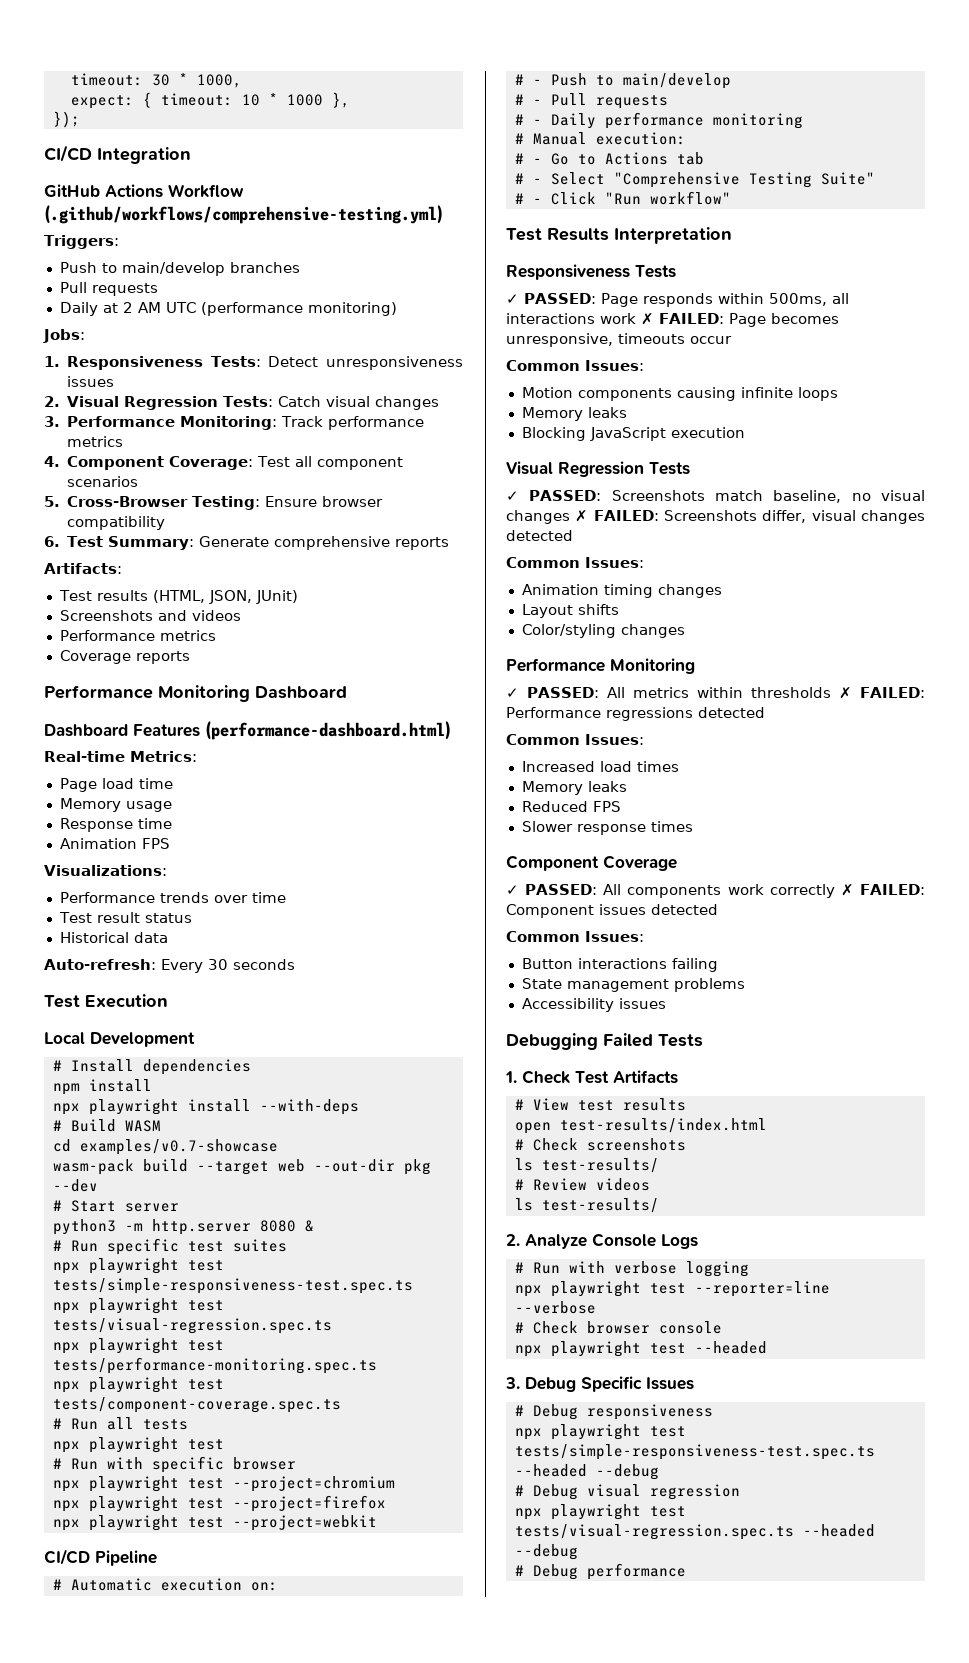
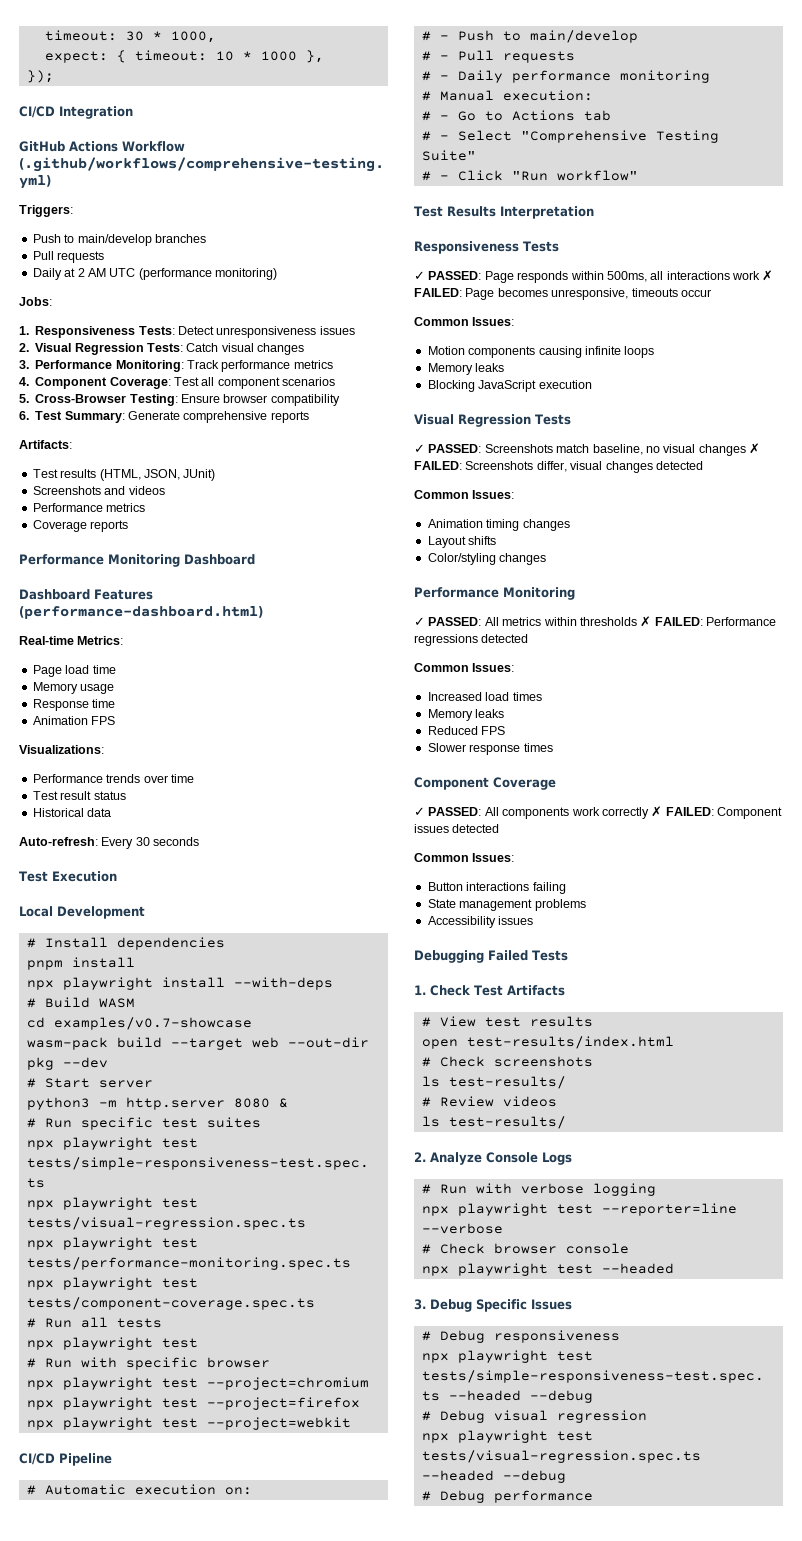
- npm install
+ pnpm install

